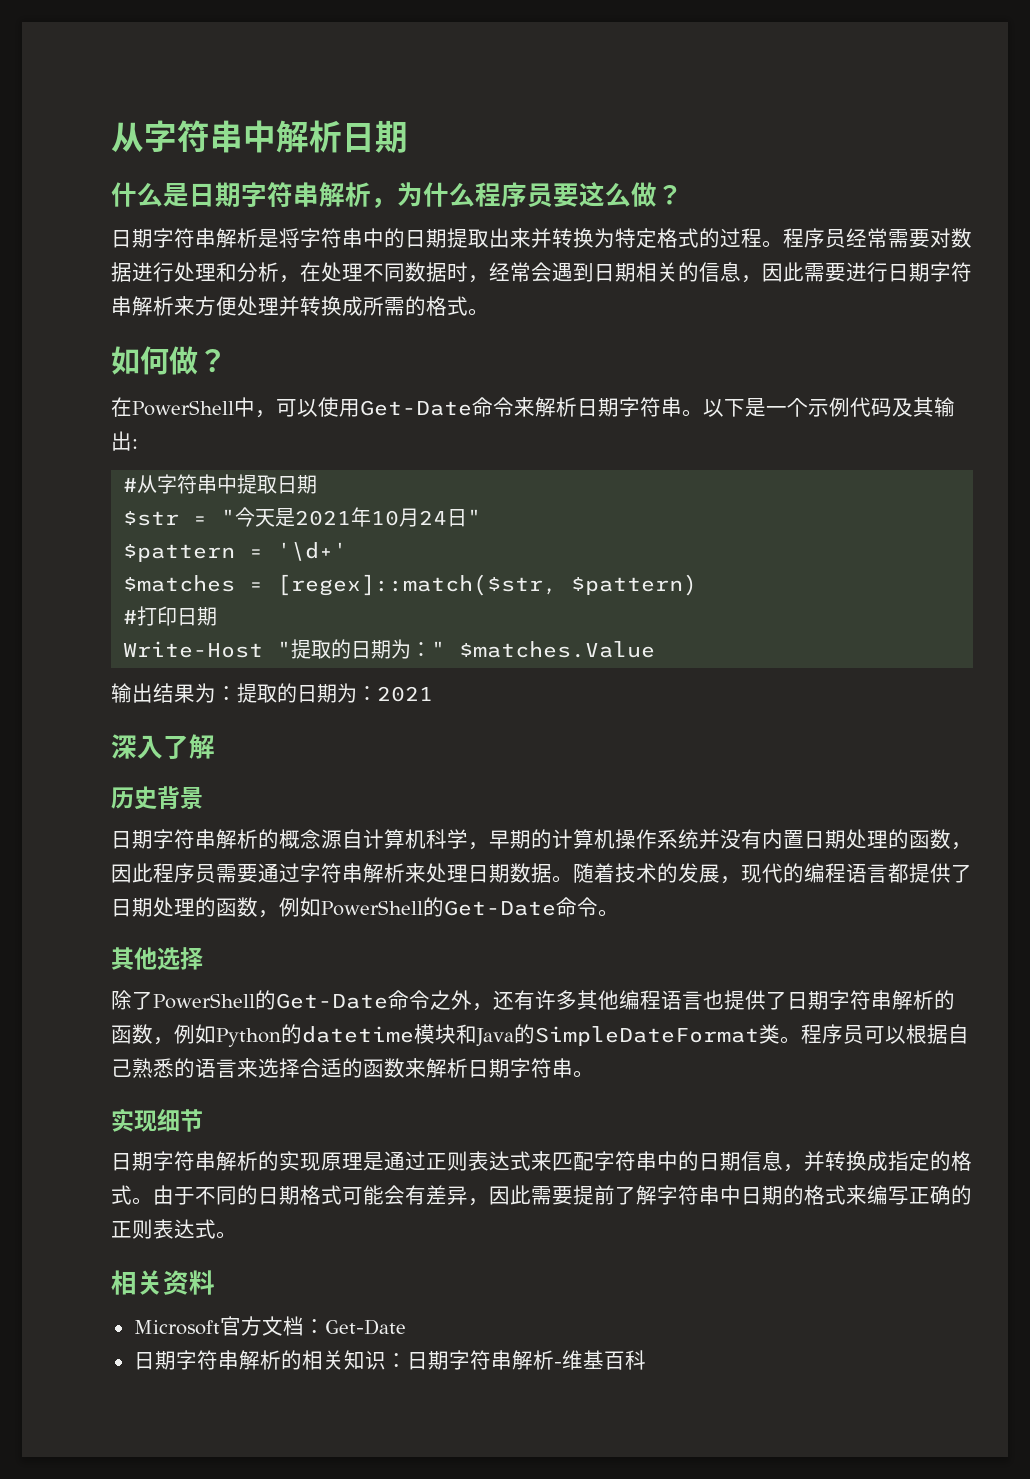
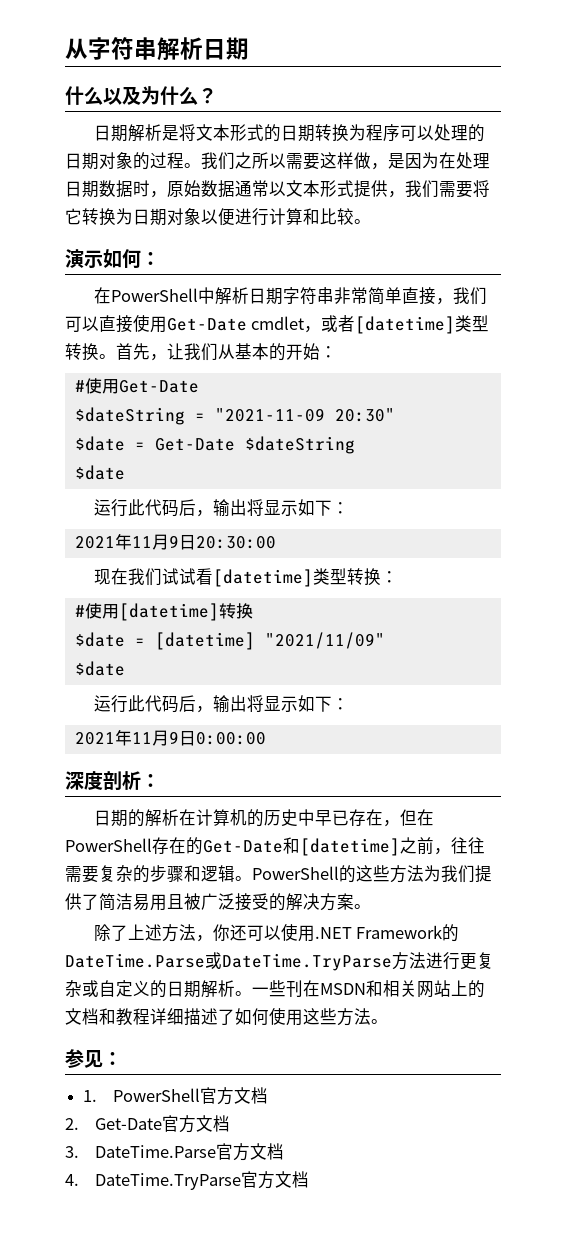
- 从字符串中解析日期
+ 从字符串解析日期
- 什么是日期字符串解析，为什么程序员要这么做？
+ 什么以及为什么？
- 日期字符串解析是将字符串中的日期提取出来并转换为特定格式的过程。程序员经常需要对数据进行处理和分析，在处理不同数据时，经常会遇到日期相关的信息，因此需要进行日期字符串解析来方便处理并转换成所需的格式。
- 如何做？
- 在PowerShell中，可以使用Get-Date命令来解析日期字符串。以下是一个示例代码及其输出:
- #从字符串中提取日期
- $str = "今天是2021年10月24日"
- $pattern = '\d+'
- $matches = [regex]::match($str, $pattern)
- #打印日期
- Write-Host "提取的日期为：" $matches.Value
- 输出结果为：提取的日期为：2021
- 深入了解
- 历史背景
- 日期字符串解析的概念源自计算机科学，早期的计算机操作系统并没有内置日期处理的函数，因此程序员需要通过字符串解析来处理日期数据。随着技术的发展，现代的编程语言都提供了日期处理的函数，例如PowerShell的Get-Date命令。
- 其他选择
- 除了PowerShell的Get-Date命令之外，还有许多其他编程语言也提供了日期字符串解析的函数，例如Python的datetime模块和Java的SimpleDateFormat类。程序员可以根据自己熟悉的语言来选择合适的函数来解析日期字符串。
- 实现细节
- 日期字符串解析的实现原理是通过正则表达式来匹配字符串中的日期信息，并转换成指定的格式。由于不同的日期格式可能会有差异，因此需要提前了解字符串中日期的格式来编写正确的正则表达式。
- 相关资料
- Microsoft官方文档：Get-Date
- 日期字符串解析的相关知识：日期字符串解析-维基百科
+ 日期解析是将文本形式的日期转换为程序可以处理的日期对象的过程。我们之所以需要这样做，是因为在处理日期数据时，原始数据通常以文本形式提供，我们需要将它转换为日期对象以便进行计算和比较。
+ 演示如何：
+ 在PowerShell中解析日期字符串非常简单直接，我们可以直接使用Get-Date cmdlet，或者[datetime]类型转换。首先，让我们从基本的开始：
+ #使用Get-Date
+ $dateString = "2021-11-09 20:30"
+ $date = Get-Date $dateString
+ $date
+ 运行此代码后，输出将显示如下：
+ 2021年11月9日20:30:00
+ 现在我们试试看[datetime]类型转换：
+ #使用[datetime]转换
+ $date = [datetime] "2021/11/09"
+ $date
+ 运行此代码后，输出将显示如下：
+ 2021年11月9日0:00:00
+ 深度剖析：
+ 日期的解析在计算机的历史中早已存在，但在PowerShell存在的Get-Date和[datetime]之前，往往需要复杂的步骤和逻辑。PowerShell的这些方法为我们提供了简洁易用且被广泛接受的解决方案。
+ 除了上述方法，你还可以使用.NET Framework的DateTime.Parse或DateTime.TryParse方法进行更复杂或自定义的日期解析。一些刊在MSDN和相关网站上的文档和教程详细描述了如何使用这些方法。
+ 参见：
+ 1. PowerShell官方文档
+ 2. Get-Date官方文档
+ 3. DateTime.Parse官方文档
+ 4. DateTime.TryParse官方文档

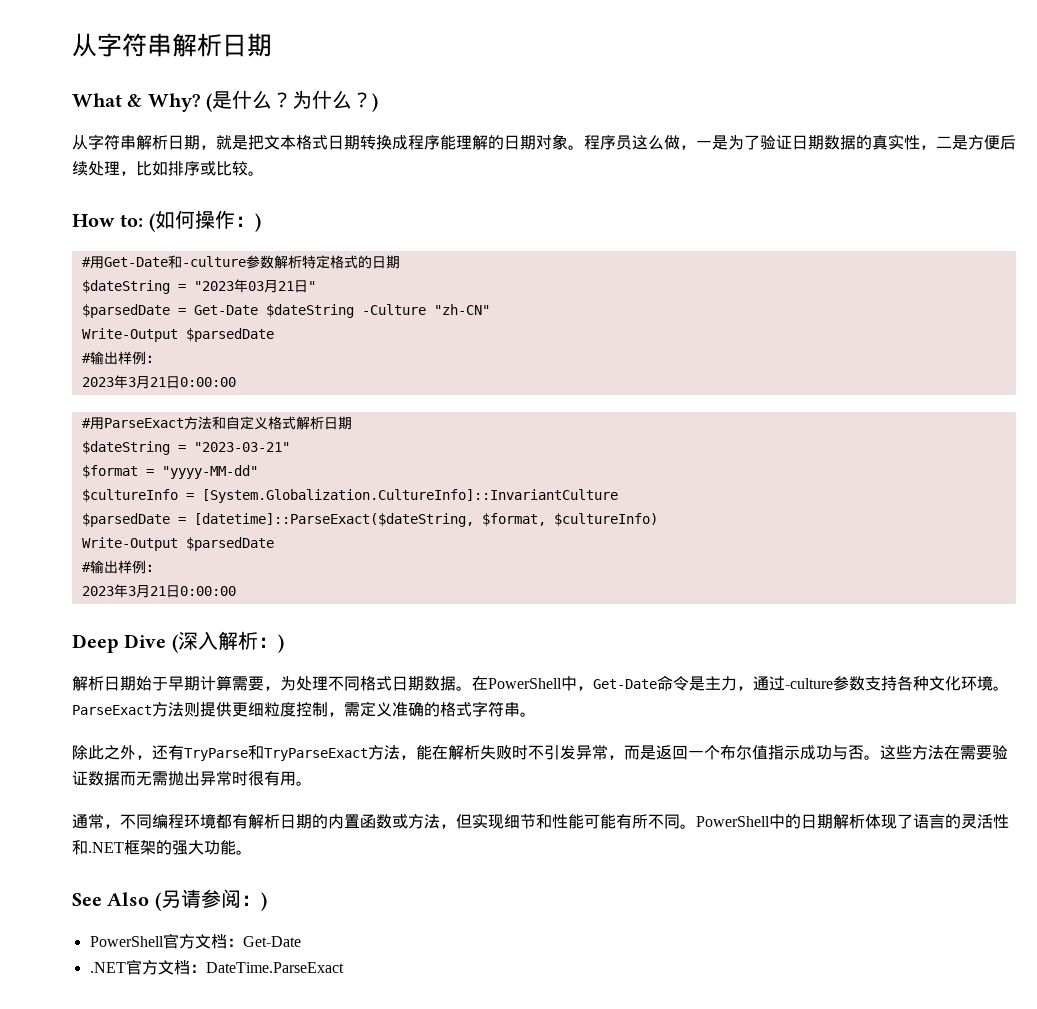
- 什么以及为什么？
- 日期解析是将文本形式的日期转换为程序可以处理的日期对象的过程。我们之所以需要这样做，是因为在处理日期数据时，原始数据通常以文本形式提供，我们需要将它转换为日期对象以便进行计算和比较。
- 演示如何：
- 在PowerShell中解析日期字符串非常简单直接，我们可以直接使用Get-Date cmdlet，或者[datetime]类型转换。首先，让我们从基本的开始：
- #使用Get-Date
- $dateString = "2021-11-09 20:30"
- $date = Get-Date $dateString
- $date
- 运行此代码后，输出将显示如下：
- 2021年11月9日20:30:00
- 现在我们试试看[datetime]类型转换：
- #使用[datetime]转换
- $date = [datetime] "2021/11/09"
- $date
- 运行此代码后，输出将显示如下：
- 2021年11月9日0:00:00
- 深度剖析：
- 日期的解析在计算机的历史中早已存在，但在PowerShell存在的Get-Date和[datetime]之前，往往需要复杂的步骤和逻辑。PowerShell的这些方法为我们提供了简洁易用且被广泛接受的解决方案。
- 除了上述方法，你还可以使用.NET Framework的DateTime.Parse或DateTime.TryParse方法进行更复杂或自定义的日期解析。一些刊在MSDN和相关网站上的文档和教程详细描述了如何使用这些方法。
- 参见：
- 1. PowerShell官方文档
- 2. Get-Date官方文档
- 3. DateTime.Parse官方文档
- 4. DateTime.TryParse官方文档
+ What & Why? (是什么？为什么？)
+ 从字符串解析日期，就是把文本格式日期转换成程序能理解的日期对象。程序员这么做，一是为了验证日期数据的真实性，二是方便后续处理，比如排序或比较。
+ How to: (如何操作：)
+ #用Get-Date和-culture参数解析特定格式的日期
+ $dateString = "2023年03月21日"
+ $parsedDate = Get-Date $dateString -Culture "zh-CN"
+ Write-Output $parsedDate
+ #输出样例：
+ 2023年3月21日0:00:00
+ #用ParseExact方法和自定义格式解析日期
+ $dateString = "2023-03-21"
+ $format = "yyyy-MM-dd"
+ $cultureInfo = [System.Globalization.CultureInfo]::InvariantCulture
+ $parsedDate = [datetime]::ParseExact($dateString, $format, $cultureInfo)
+ Write-Output $parsedDate
+ #输出样例：
+ 2023年3月21日0:00:00
+ Deep Dive (深入解析：)
+ 解析日期始于早期计算需要，为处理不同格式日期数据。在PowerShell中，Get-Date命令是主力，通过-culture参数支持各种文化环境。ParseExact方法则提供更细粒度控制，需定义准确的格式字符串。
+ 除此之外，还有TryParse和TryParseExact方法，能在解析失败时不引发异常，而是返回一个布尔值指示成功与否。这些方法在需要验证数据而无需抛出异常时很有用。
+ 通常，不同编程环境都有解析日期的内置函数或方法，但实现细节和性能可能有所不同。PowerShell中的日期解析体现了语言的灵活性和.NET框架的强大功能。
+ See Also (另请参阅：)
+ PowerShell官方文档：Get-Date
+ .NET官方文档：DateTime.ParseExact

